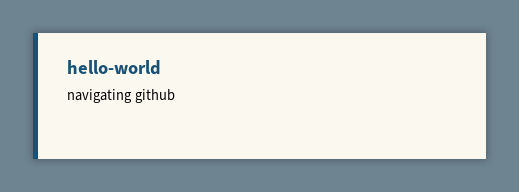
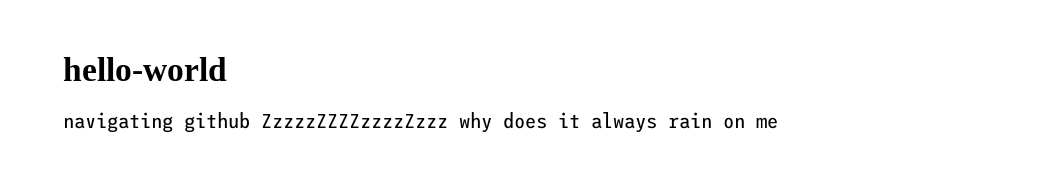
- navigating github
+ navigating github ZzzzzZZZZzzzzZzzz why does it always rain on me

